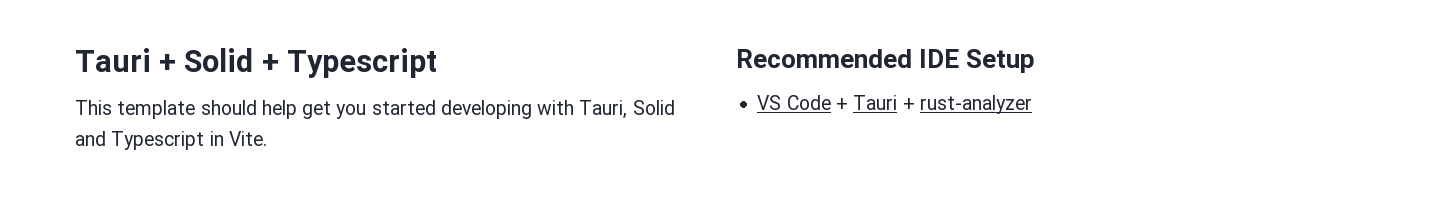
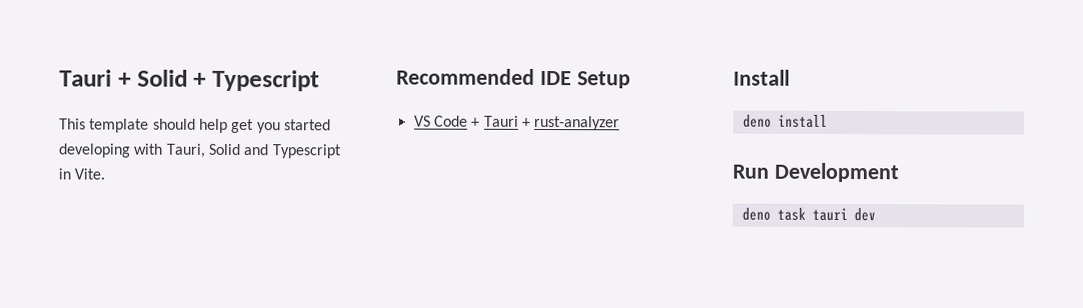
+ Install
+ deno install
+ Run Development
+ deno task tauri dev

